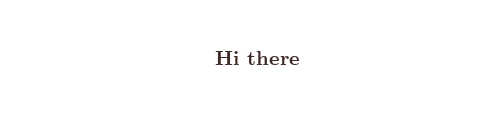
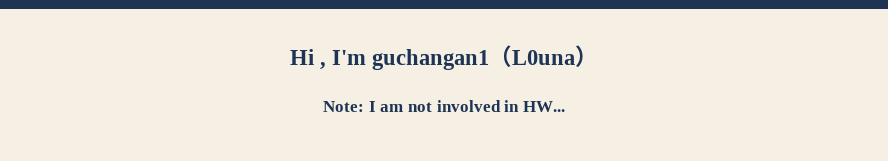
- Hi there
+ Hi , I'm guchangan1（L0una）
+ Note: I am not involved in HW...

